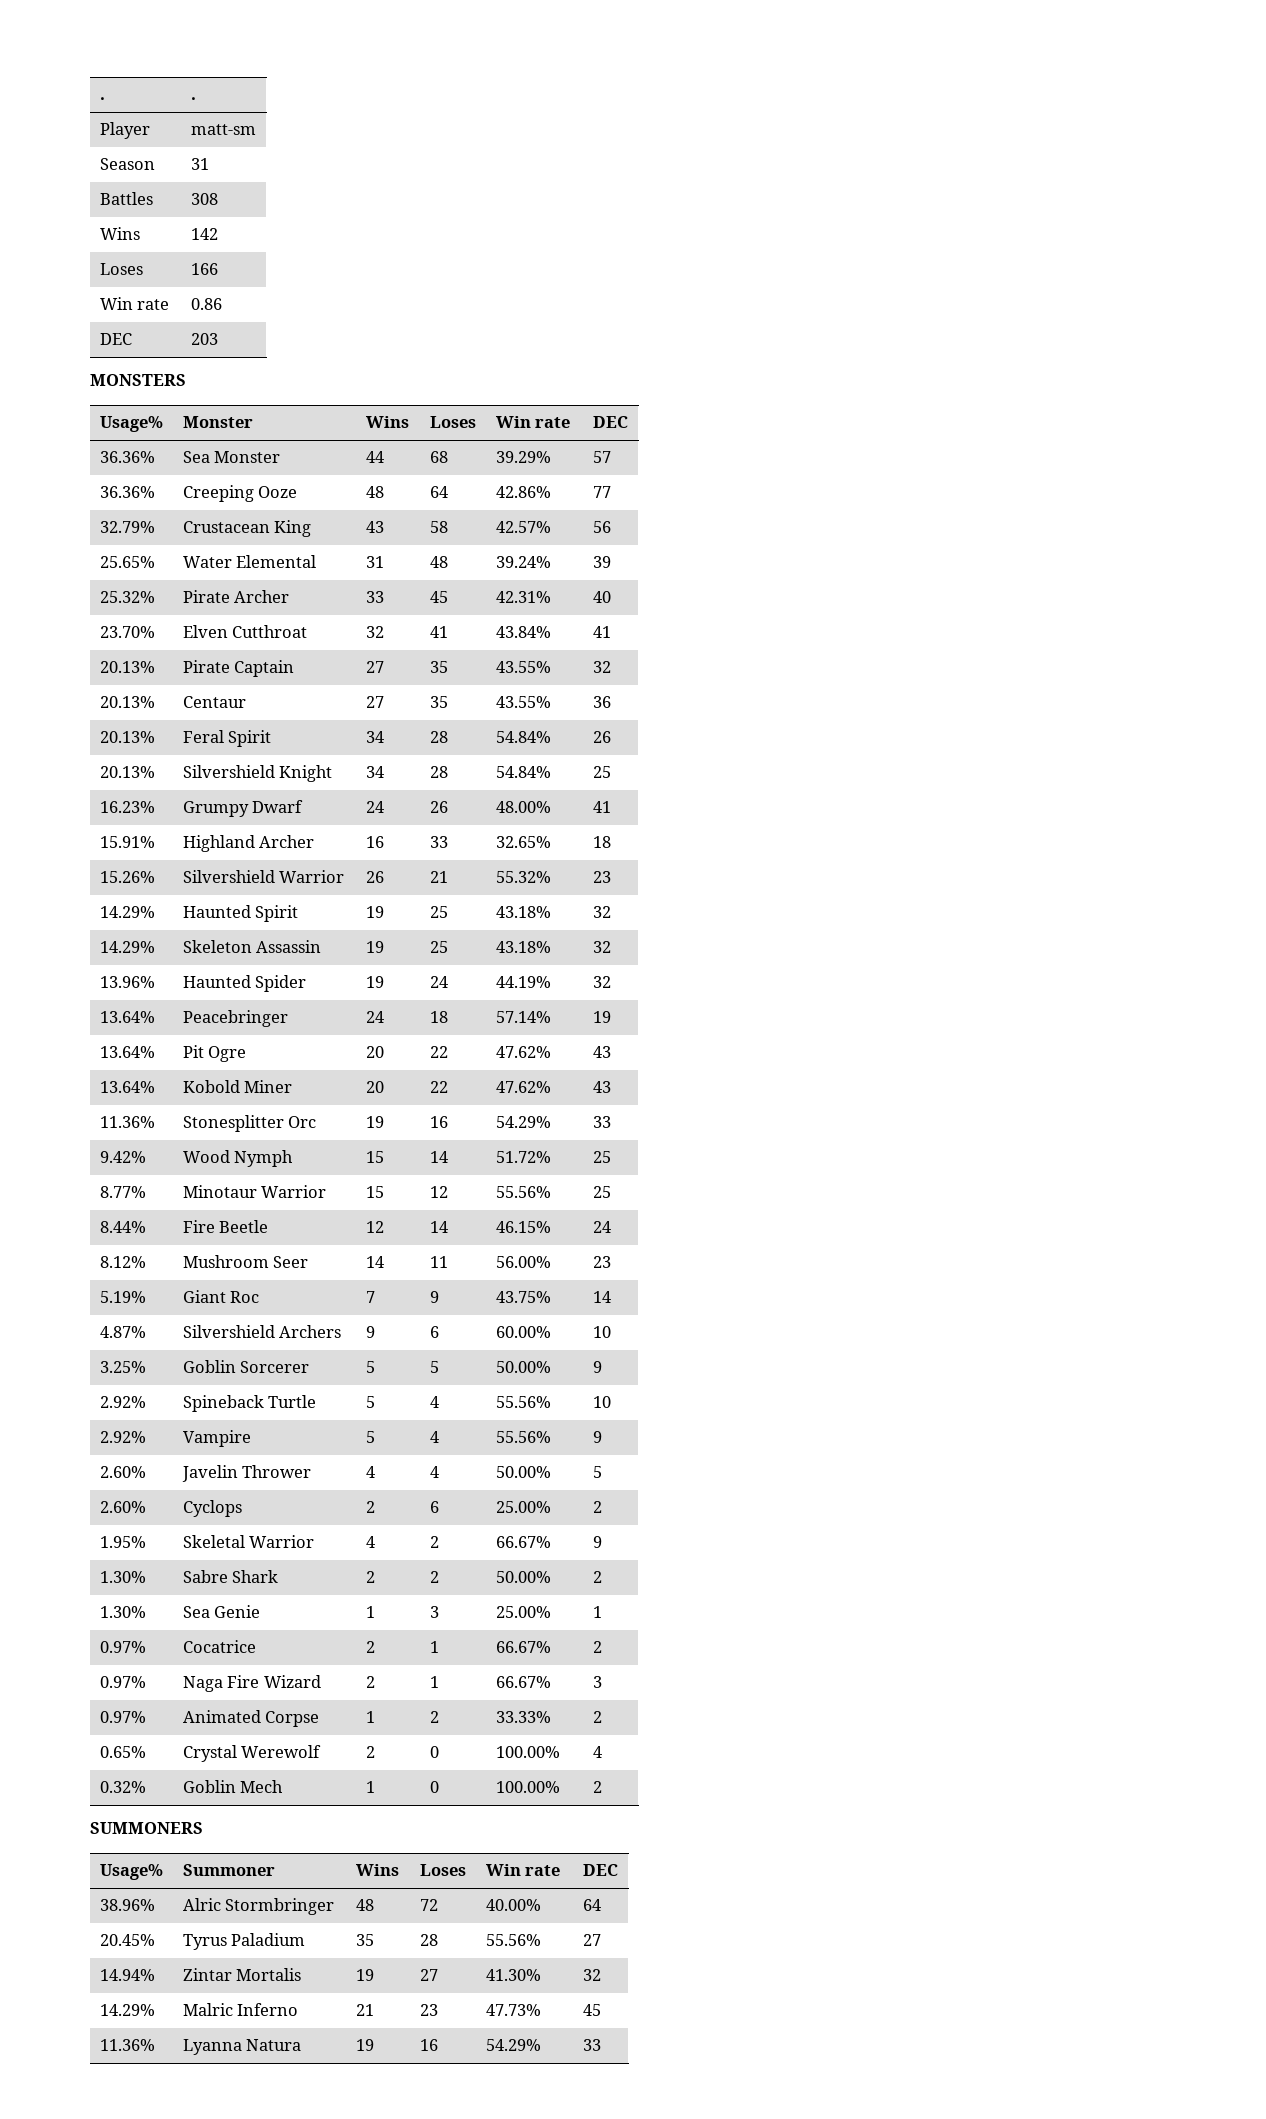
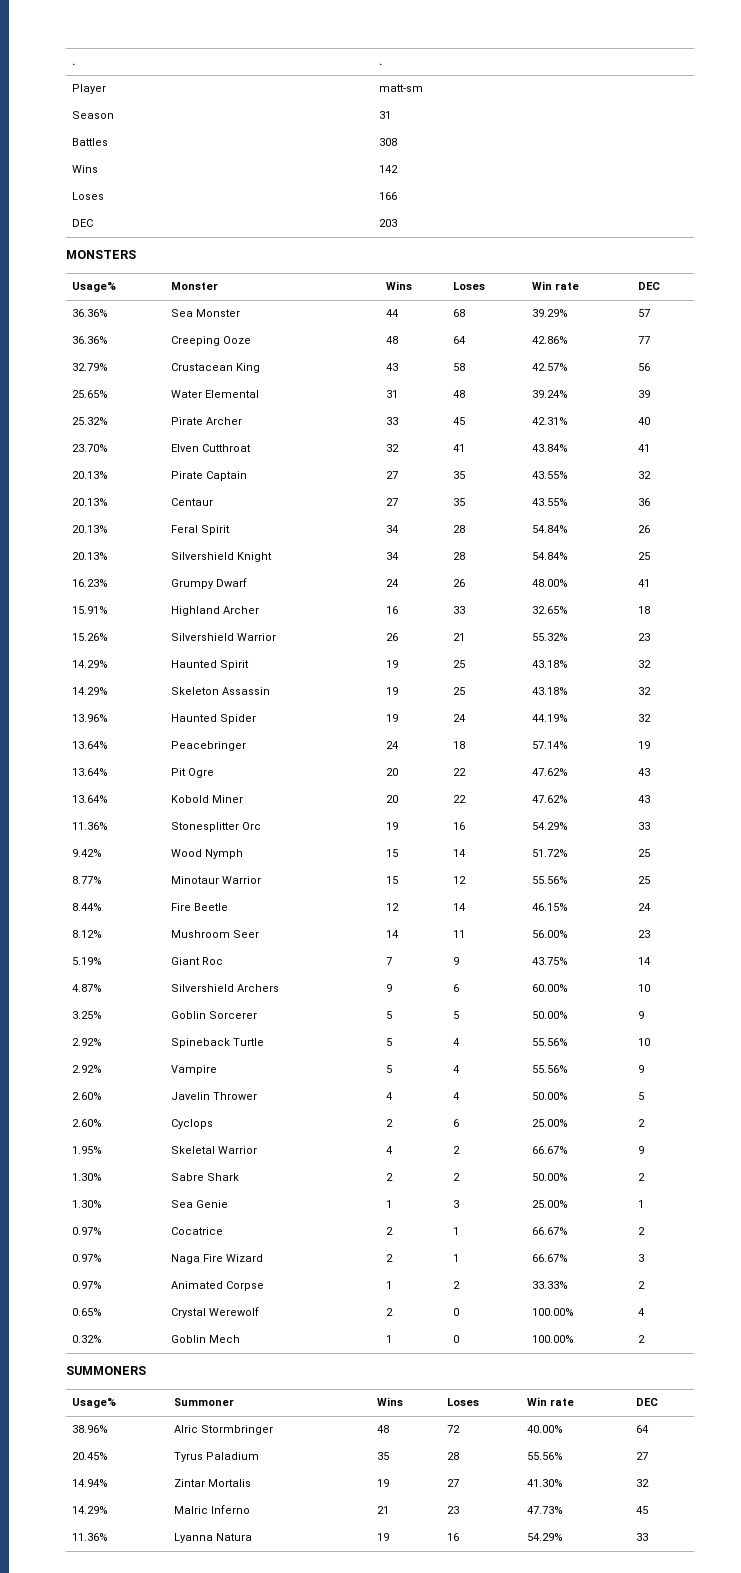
- Win rate | 0.86

